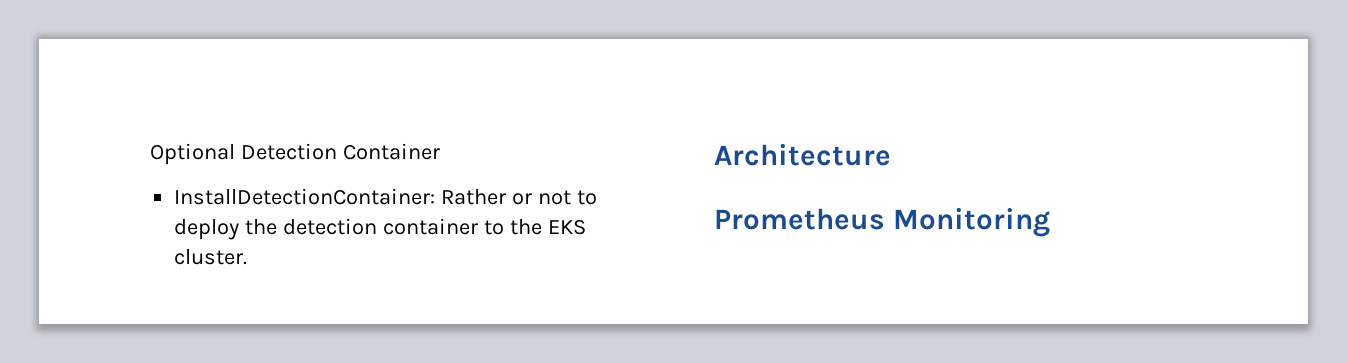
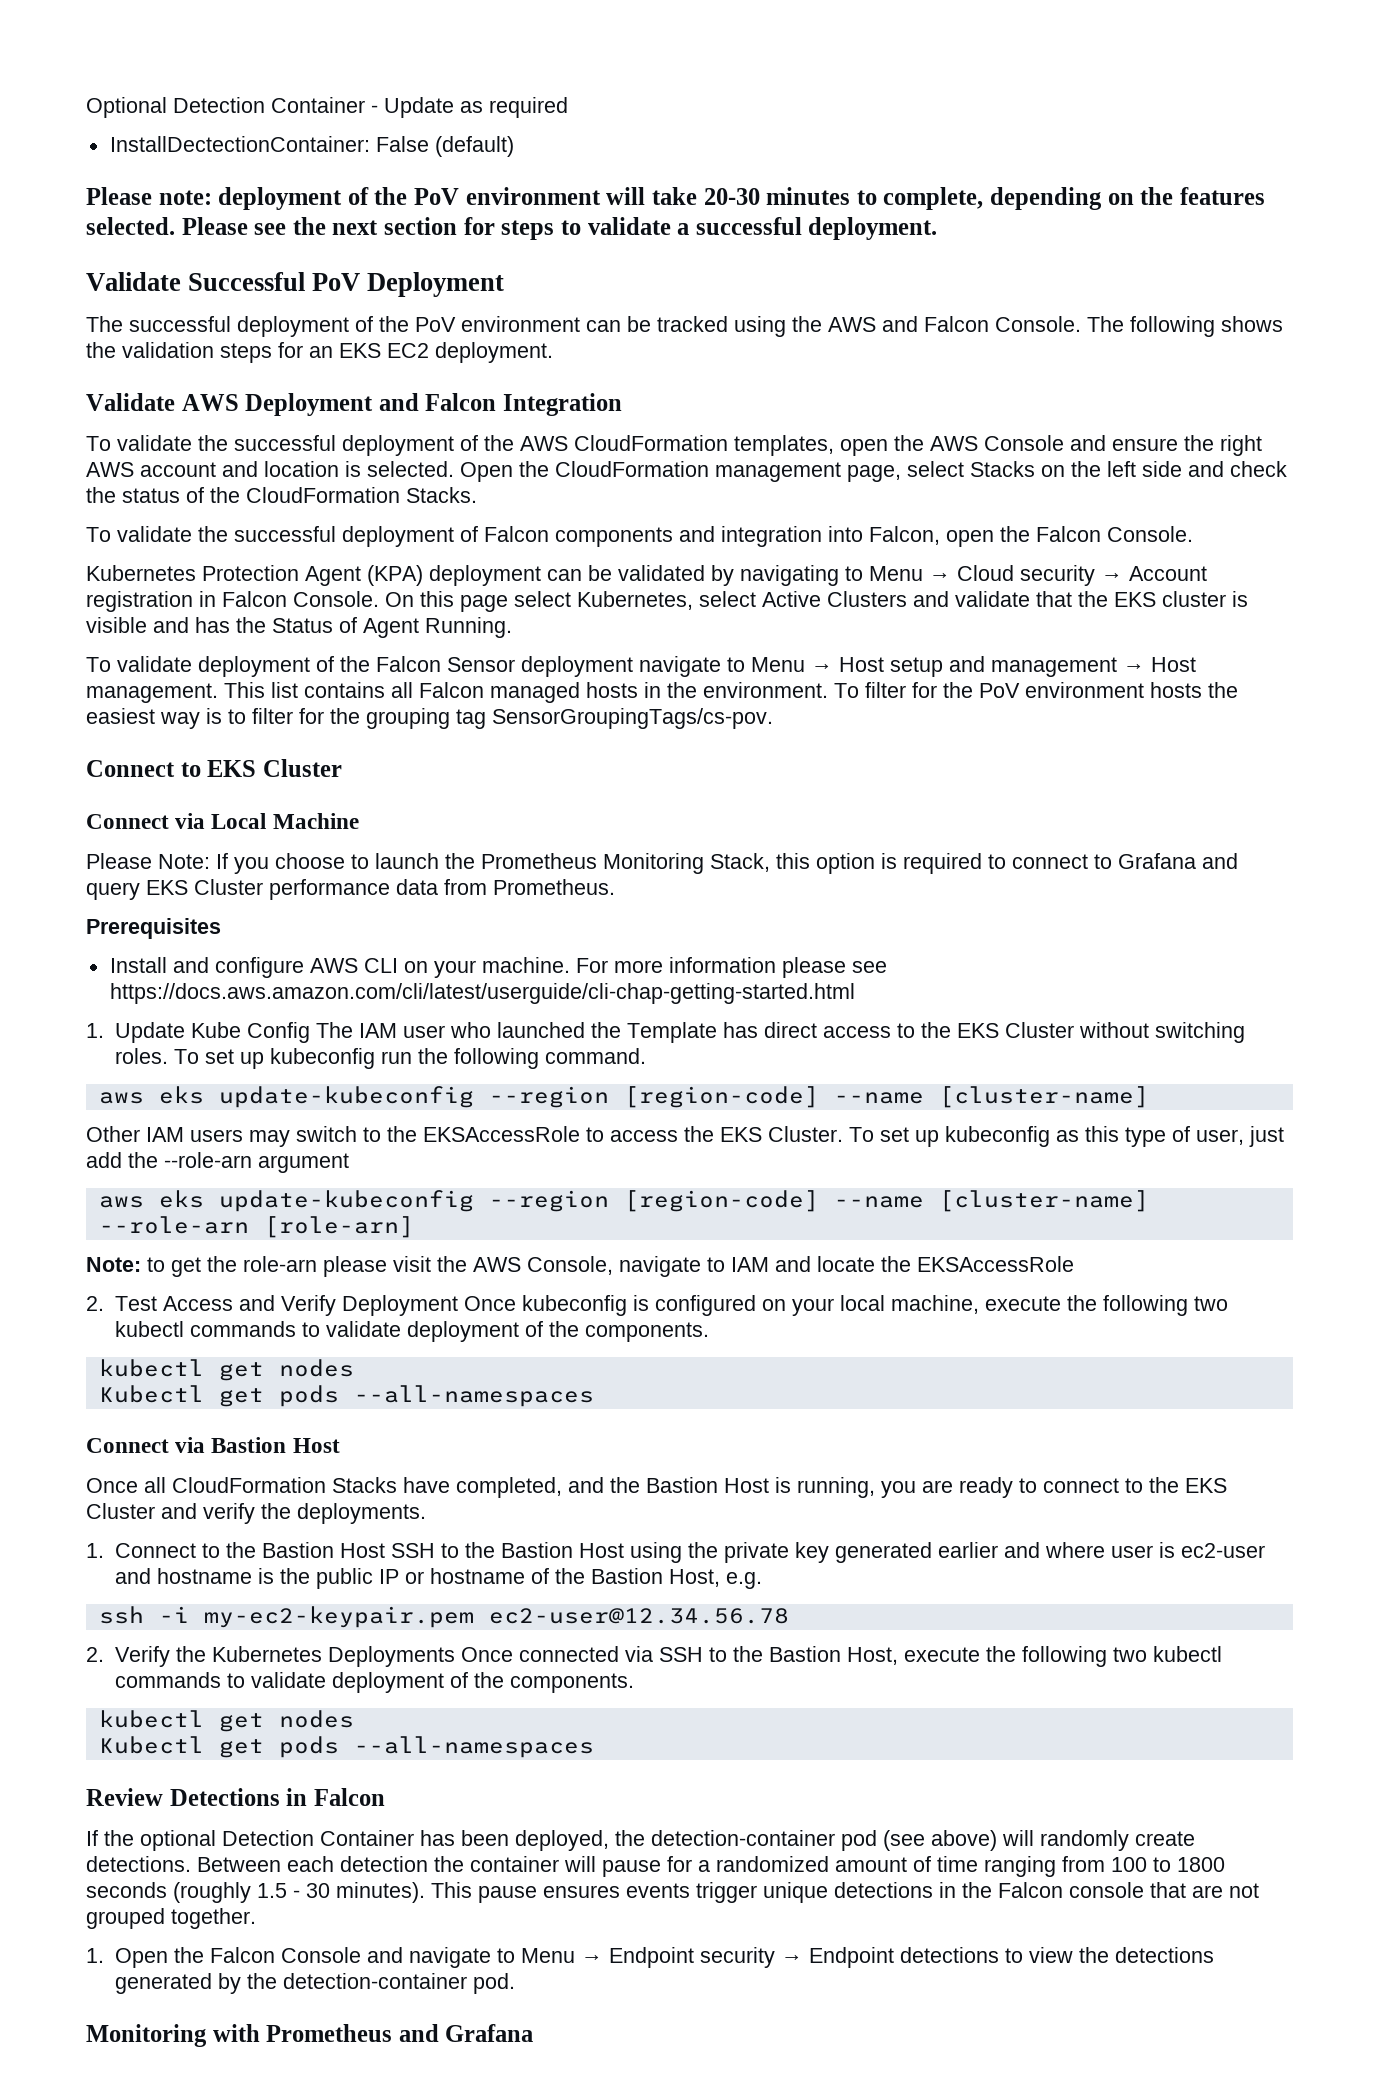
- Optional Detection Container
- InstallDetectionContainer: Rather or not to deploy the detection container to the EKS cluster.
- Architecture
- Prometheus Monitoring
+ Optional Detection Container - Update as required
+ InstallDectectionContainer: False (default)
+ Please note: deployment of the PoV environment will take 20-30 minutes to complete, depending on the features selected. Please see the next section for steps to validate a successful deployment.
+ Validate Successful PoV Deployment
+ The successful deployment of the PoV environment can be tracked using the AWS and Falcon Console. The following shows the validation steps for an EKS EC2 deployment.
+ Validate AWS Deployment and Falcon Integration
+ To validate the successful deployment of the AWS CloudFormation templates, open the AWS Console and ensure the right AWS account and location is selected. Open the CloudFormation management page, select Stacks on the left side and check the status of the CloudFormation Stacks.
+ To validate the successful deployment of Falcon components and integration into Falcon, open the Falcon Console.
+ Kubernetes Protection Agent (KPA) deployment can be validated by navigating to Menu → Cloud security → Account registration in Falcon Console. On this page select Kubernetes, select Active Clusters and validate that the EKS cluster is visible and has the Status of Agent Running.
+ To validate deployment of the Falcon Sensor deployment navigate to Menu → Host setup and management → Host management. This list contains all Falcon managed hosts in the environment. To filter for the PoV environment hosts the easiest way is to filter for the grouping tag SensorGroupingTags/cs-pov.
+ Connect to EKS Cluster
+ Connect via Local Machine
+ Please Note: If you choose to launch the Prometheus Monitoring Stack, this option is required to connect to Grafana and query EKS Cluster performance data from Prometheus.
+ Prerequisites
+ Install and configure AWS CLI on your machine. For more information please see https://docs.aws.amazon.com/cli/latest/userguide/cli-chap-getting-started.html
+ 1. Update Kube Config The IAM user who launched the Template has direct access to the EKS Cluster without switching roles. To set up kubeconfig run the following command.
+ aws eks update-kubeconfig --region [region-code] --name [cluster-name]
+ Other IAM users may switch to the EKSAccessRole to access the EKS Cluster. To set up kubeconfig as this type of user, just add the --role-arn argument
+ aws eks update-kubeconfig --region [region-code] --name [cluster-name] --role-arn [role-arn]
+ Note: to get the role-arn please visit the AWS Console, navigate to IAM and locate the EKSAccessRole
+ 2. Test Access and Verify Deployment Once kubeconfig is configured on your local machine, execute the following two kubectl commands to validate deployment of the components.
+ kubectl get nodes
+ Kubectl get pods --all-namespaces
+ Connect via Bastion Host
+ Once all CloudFormation Stacks have completed, and the Bastion Host is running, you are ready to connect to the EKS Cluster and verify the deployments.
+ 1. Connect to the Bastion Host SSH to the Bastion Host using the private key generated earlier and where user is ec2-user and hostname is the public IP or hostname of the Bastion Host, e.g.
+ ssh -i my-ec2-keypair.pem ec2-user@12.34.56.78
+ 2. Verify the Kubernetes Deployments Once connected via SSH to the Bastion Host, execute the following two kubectl commands to validate deployment of the components.
+ kubectl get nodes
+ Kubectl get pods --all-namespaces
+ Review Detections in Falcon
+ If the optional Detection Container has been deployed, the detection-container pod (see above) will randomly create detections. Between each detection the container will pause for a randomized amount of time ranging from 100 to 1800 seconds (roughly 1.5 - 30 minutes). This pause ensures events trigger unique detections in the Falcon console that are not grouped together.
+ 1. Open the Falcon Console and navigate to Menu → Endpoint security → Endpoint detections to view the detections generated by the detection-container pod.
+ Monitoring with Prometheus and Grafana

